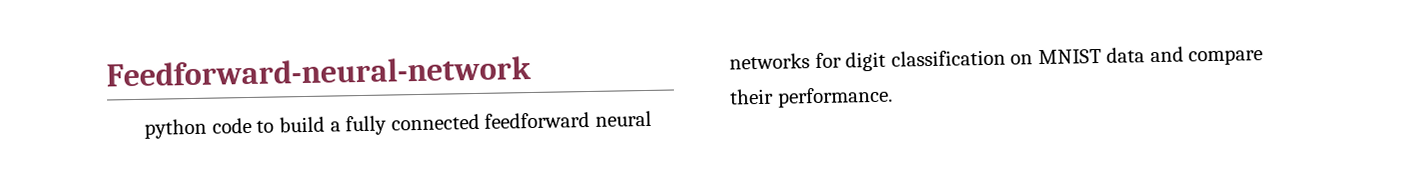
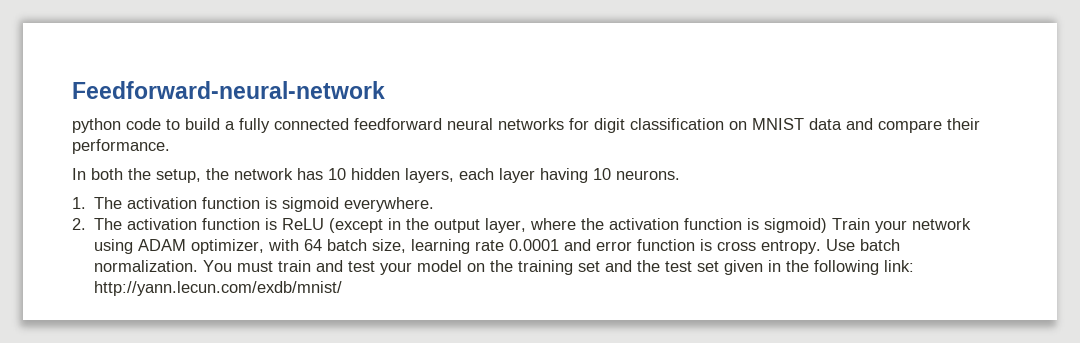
+ In both the setup, the network has 10 hidden layers, each layer having 10 neurons.
+ 1. The activation function is sigmoid everywhere.
+ 2. The activation function is ReLU (except in the output layer, where the activation function is sigmoid) Train your network using ADAM optimizer, with 64 batch size, learning rate 0.0001 and error function is cross entropy. Use batch normalization. You must train and test your model on the training set and the test set given in the following link: http://yann.lecun.com/exdb/mnist/

